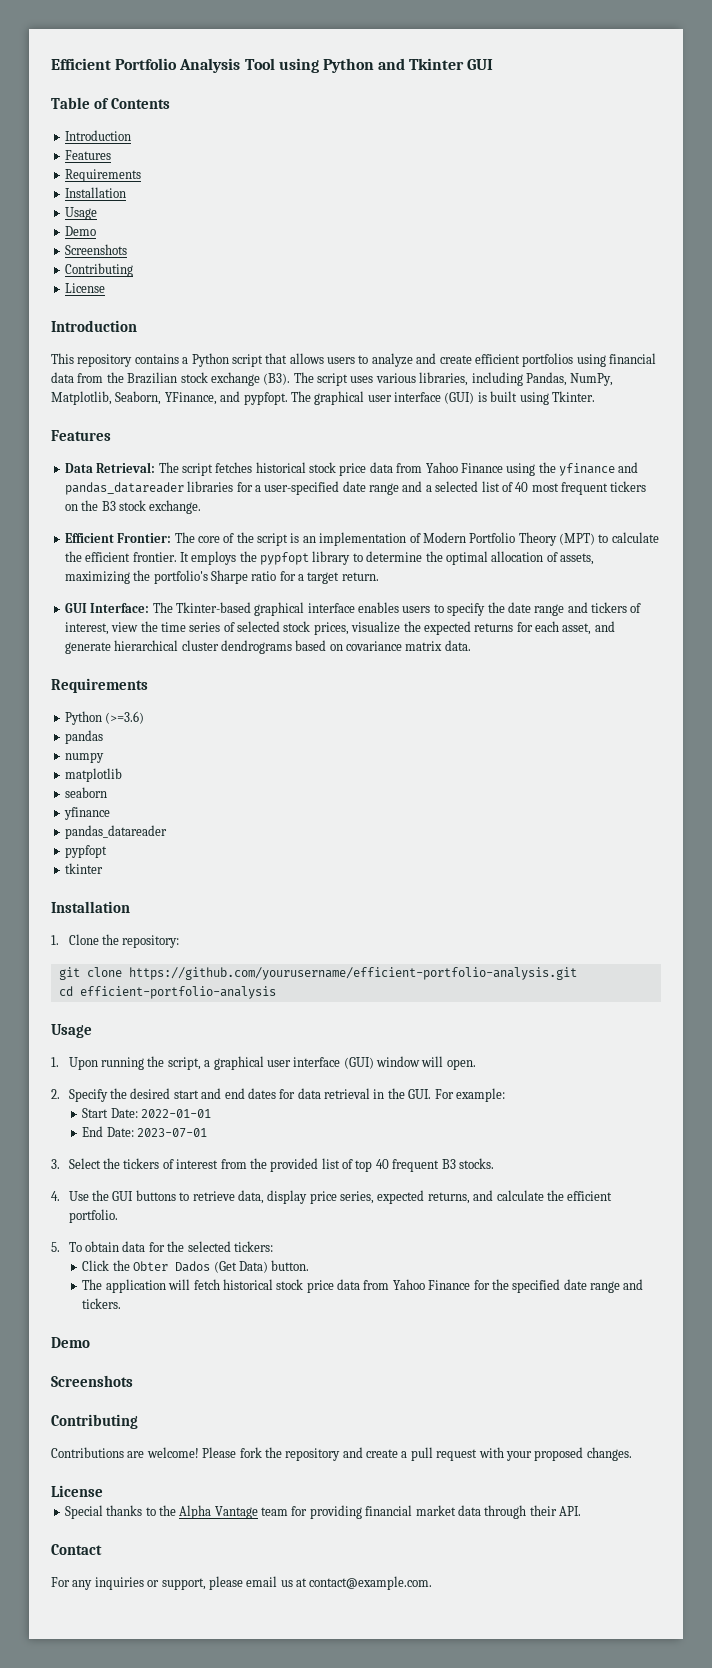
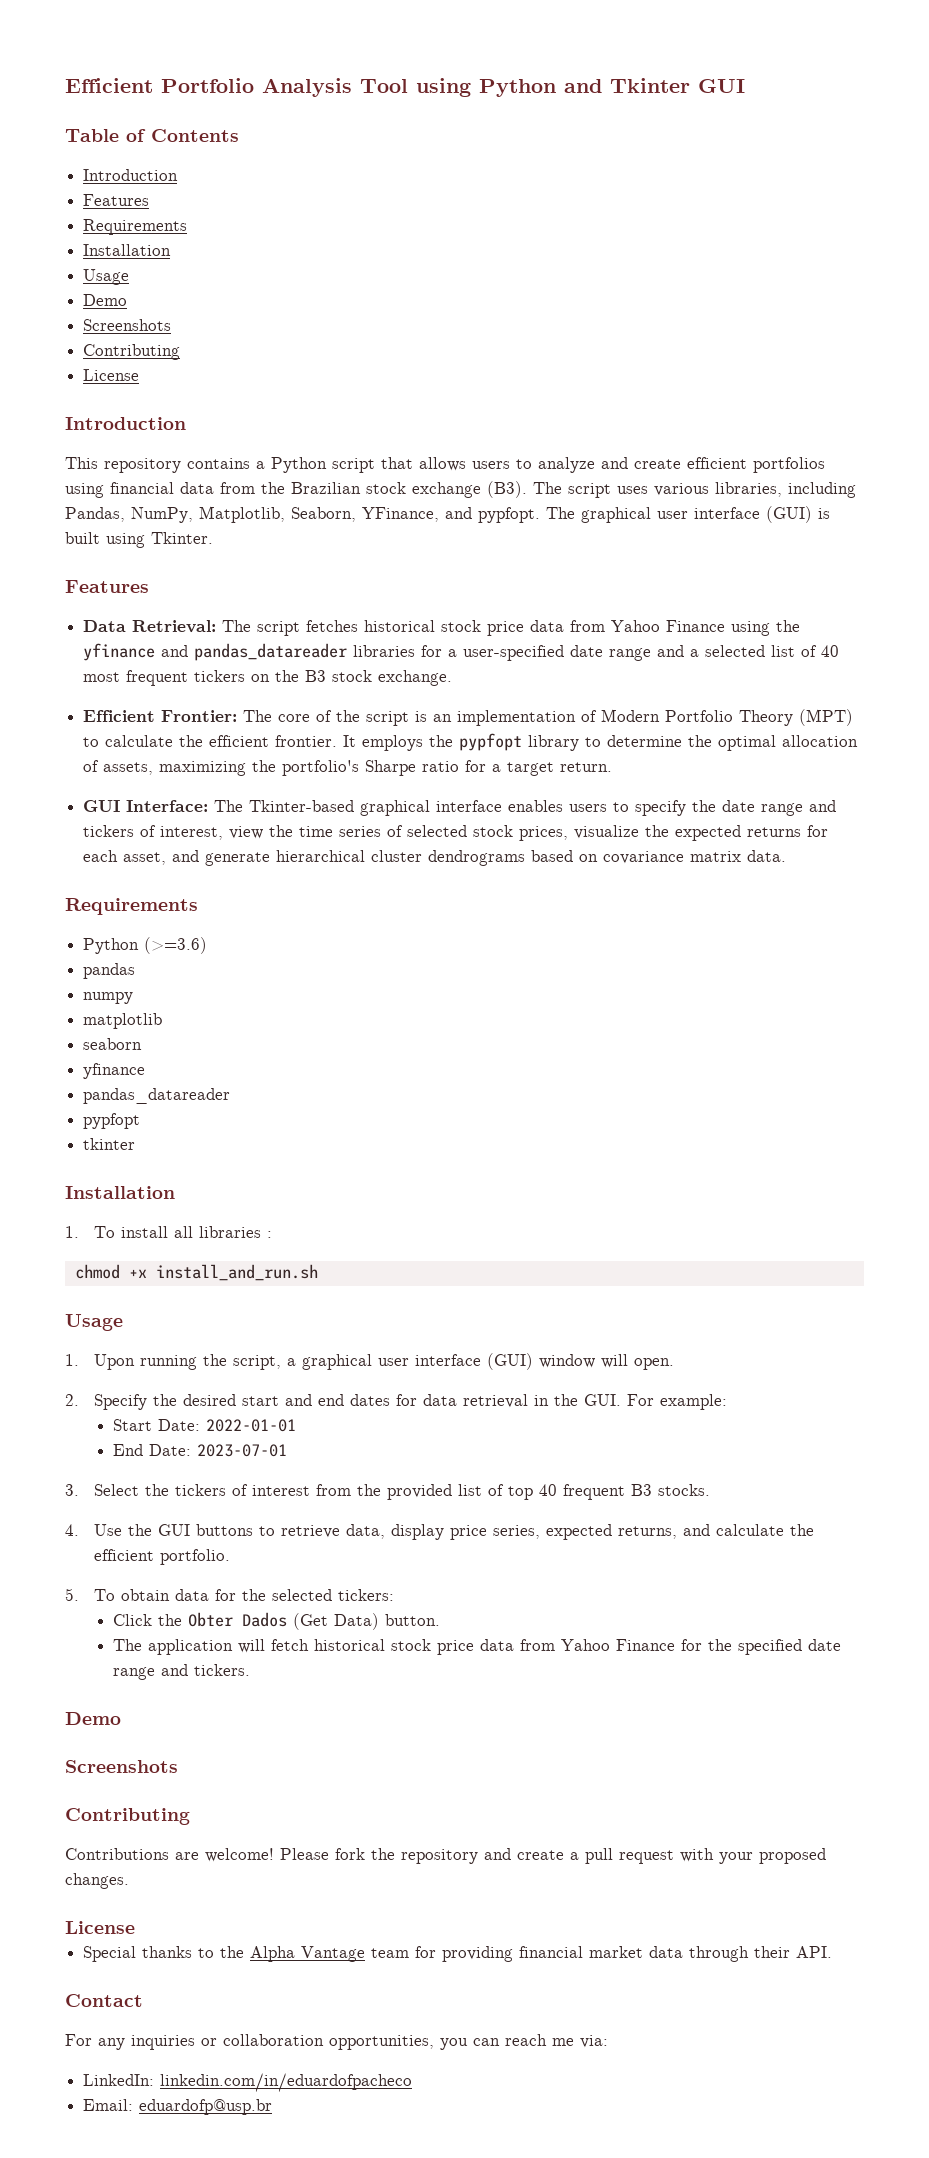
- 1. Clone the repository:
- git clone https://github.com/yourusername/efficient-portfolio-analysis.git
- cd efficient-portfolio-analysis
+ 1. To install all libraries :
+ chmod +x install_and_run.sh
- For any inquiries or support, please email us at contact@example.com.
+ For any inquiries or collaboration opportunities, you can reach me via:
+ LinkedIn: linkedin.com/in/eduardofpacheco
+ Email: eduardofp@usp.br

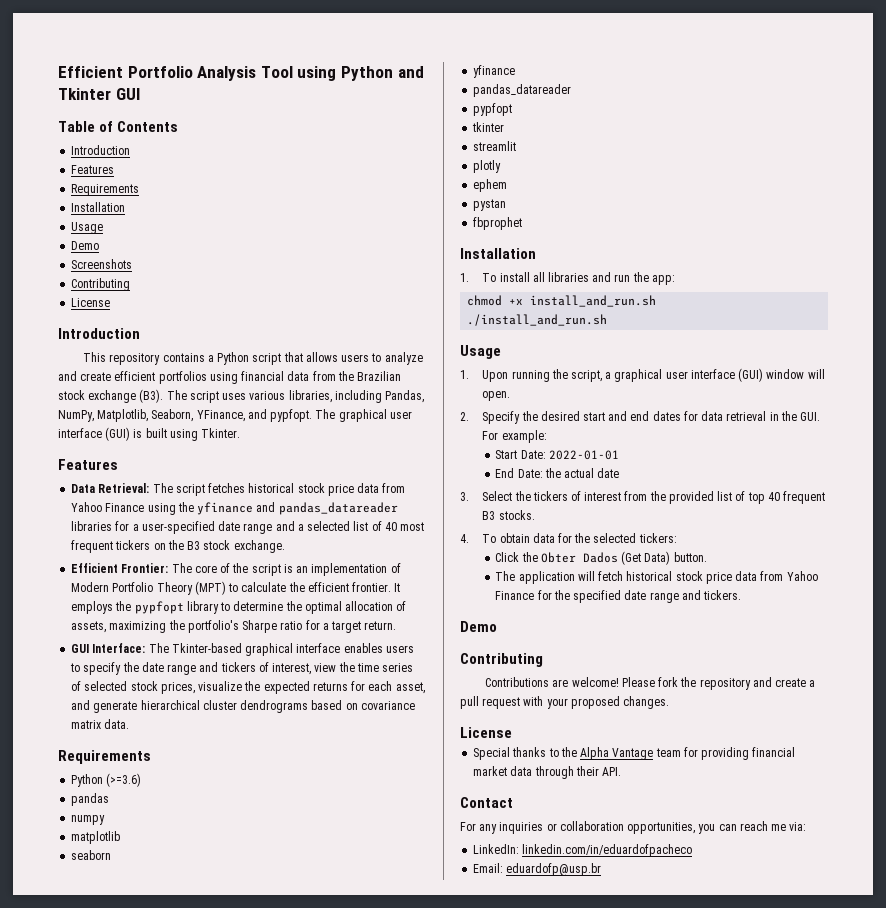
+ streamlit
+ plotly
+ ephem
+ pystan
+ fbprophet
- 1. To install all libraries :
+ 1. To install all libraries and run the app:
+ ./install_and_run.sh
- End Date: 2023-07-01
+ End Date: the actual date
- 4. Use the GUI buttons to retrieve data, display price series, expected returns, and calculate the efficient portfolio.
- 5. To obtain data for the selected tickers:
+ 4. To obtain data for the selected tickers:
  The application will fetch historical stock price data from Yahoo Finance for the specified date range and tickers.
  Demo
- Screenshots

